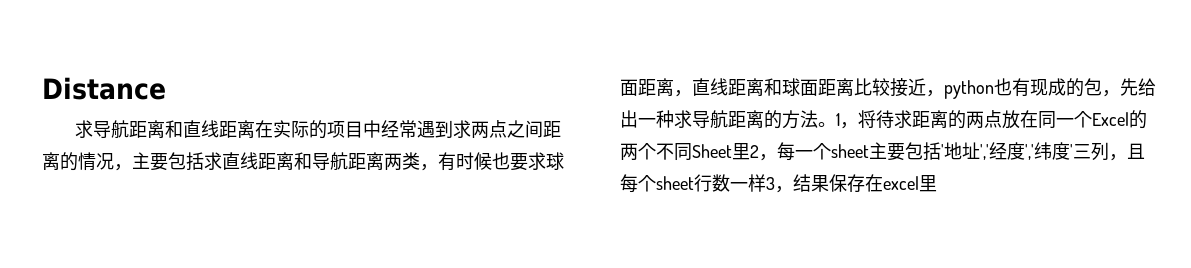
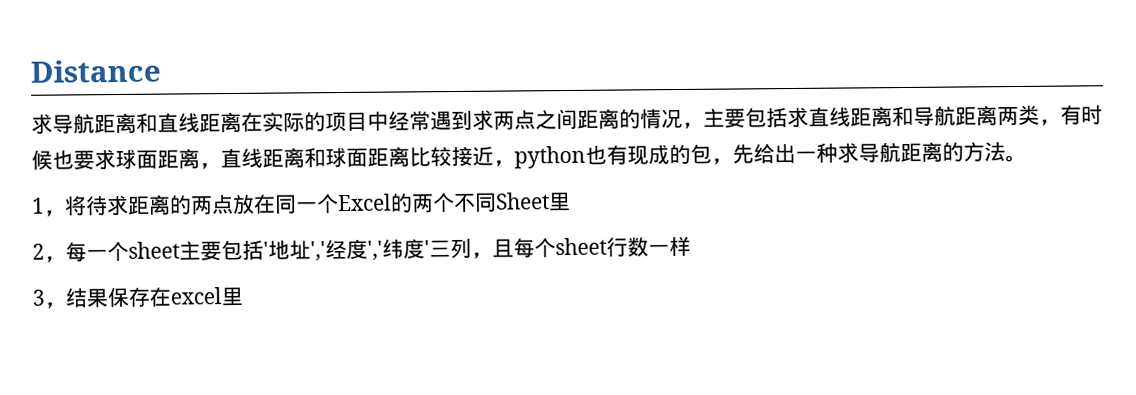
- 求导航距离和直线距离在实际的项目中经常遇到求两点之间距离的情况，主要包括求直线距离和导航距离两类，有时候也要求球面距离，直线距离和球面距离比较接近，python也有现成的包，先给出一种求导航距离的方法。1，将待求距离的两点放在同一个Excel的两个不同Sheet里2，每一个sheet主要包括'地址','经度','纬度'三列，且每个sheet行数一样3，结果保存在excel里
+ 求导航距离和直线距离在实际的项目中经常遇到求两点之间距离的情况，主要包括求直线距离和导航距离两类，有时候也要求球面距离，直线距离和球面距离比较接近，python也有现成的包，先给出一种求导航距离的方法。
+ 1，将待求距离的两点放在同一个Excel的两个不同Sheet里
+ 2，每一个sheet主要包括'地址','经度','纬度'三列，且每个sheet行数一样
+ 3，结果保存在excel里

